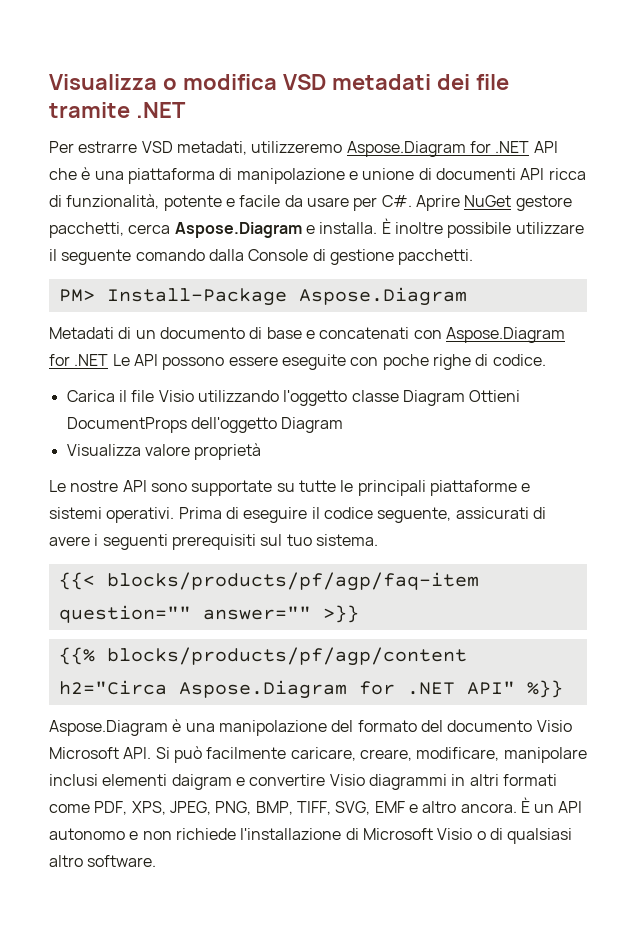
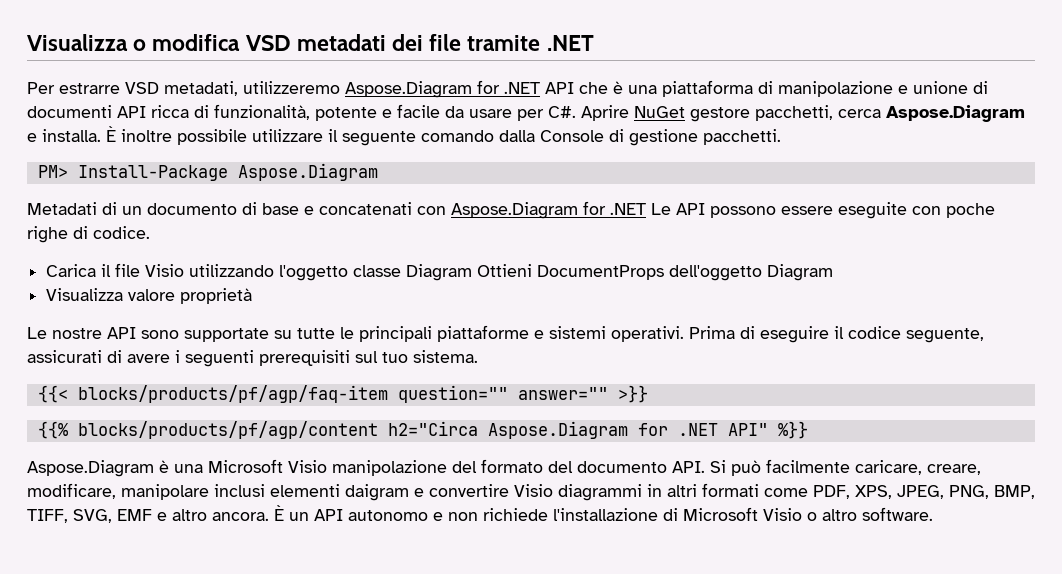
- Aspose.Diagram è una manipolazione del formato del documento Visio Microsoft API. Si può facilmente caricare, creare, modificare, manipolare inclusi elementi daigram e convertire Visio diagrammi in altri formati come PDF, XPS, JPEG, PNG, BMP, TIFF, SVG, EMF e altro ancora.
+ Aspose.Diagram è una Microsoft Visio manipolazione del formato del documento API. Si può facilmente caricare, creare, modificare, manipolare inclusi elementi daigram e convertire Visio diagrammi in altri formati come PDF, XPS, JPEG, PNG, BMP, TIFF, SVG, EMF e altro ancora.
- È un API autonomo e non richiede l'installazione di Microsoft Visio o di qualsiasi altro software.
+ È un API autonomo e non richiede l'installazione di Microsoft Visio o altro software.

